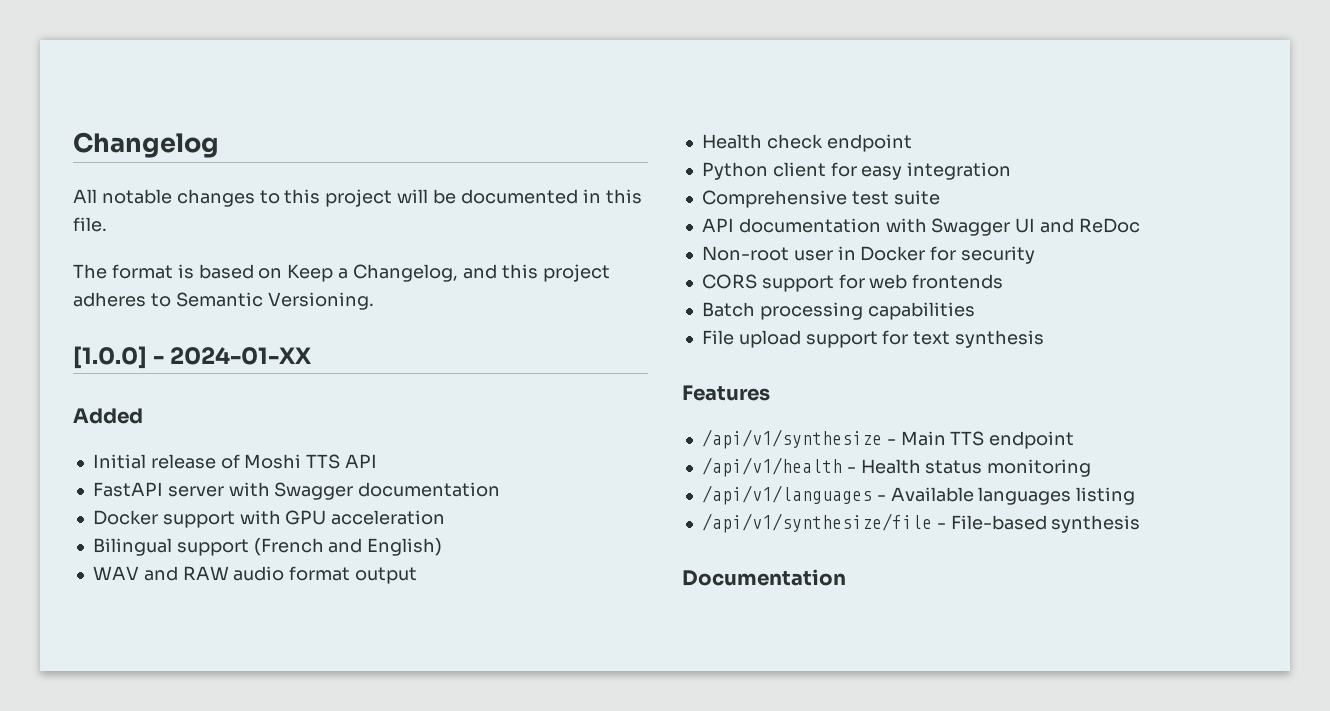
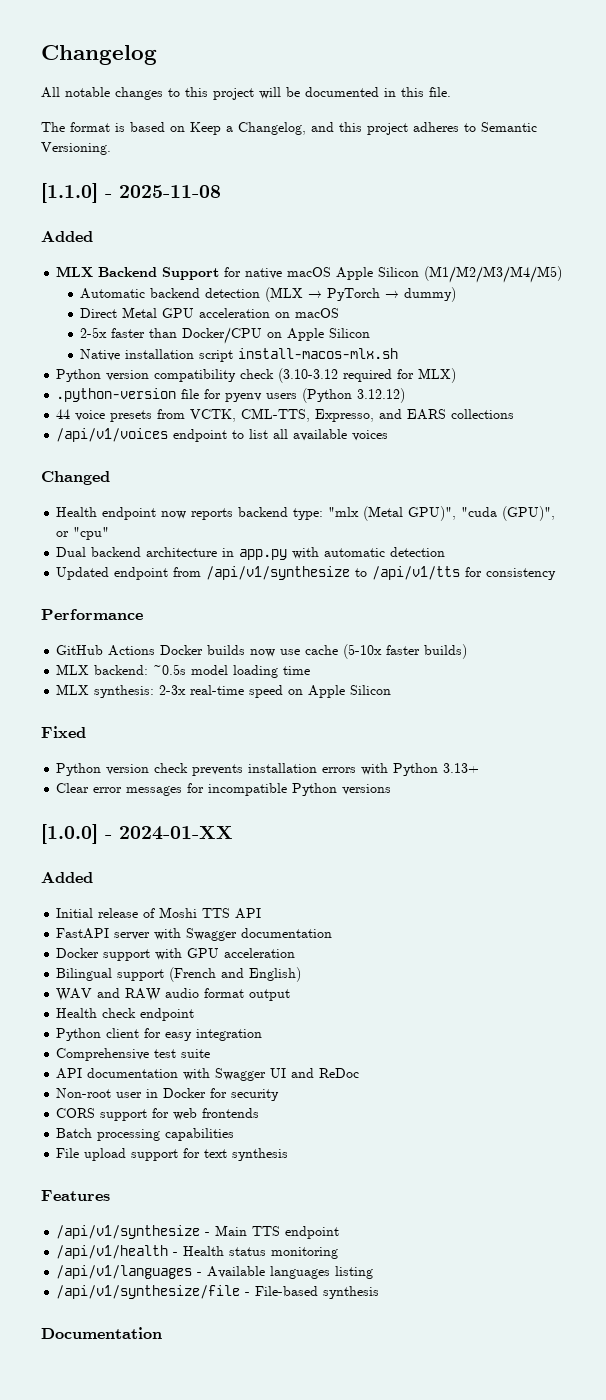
+ [1.1.0] - 2025-11-08
+ Added
+ MLX Backend Support for native macOS Apple Silicon (M1/M2/M3/M4/M5)
+ Automatic backend detection (MLX → PyTorch → dummy)
+ Direct Metal GPU acceleration on macOS
+ 2-5x faster than Docker/CPU on Apple Silicon
+ Native installation script install-macos-mlx.sh
+ Python version compatibility check (3.10-3.12 required for MLX)
+ .python-version file for pyenv users (Python 3.12.12)
+ 44 voice presets from VCTK, CML-TTS, Expresso, and EARS collections
+ /api/v1/voices endpoint to list all available voices
+ Changed
+ Health endpoint now reports backend type: "mlx (Metal GPU)", "cuda (GPU)", or "cpu"
+ Dual backend architecture in app.py with automatic detection
+ Updated endpoint from /api/v1/synthesize to /api/v1/tts for consistency
+ Performance
+ GitHub Actions Docker builds now use cache (5-10x faster builds)
+ MLX backend: ~0.5s model loading time
+ MLX synthesis: 2-3x real-time speed on Apple Silicon
+ Fixed
+ Python version check prevents installation errors with Python 3.13+
+ Clear error messages for incompatible Python versions

